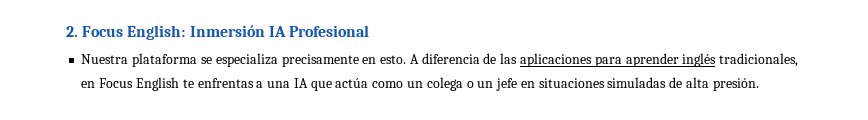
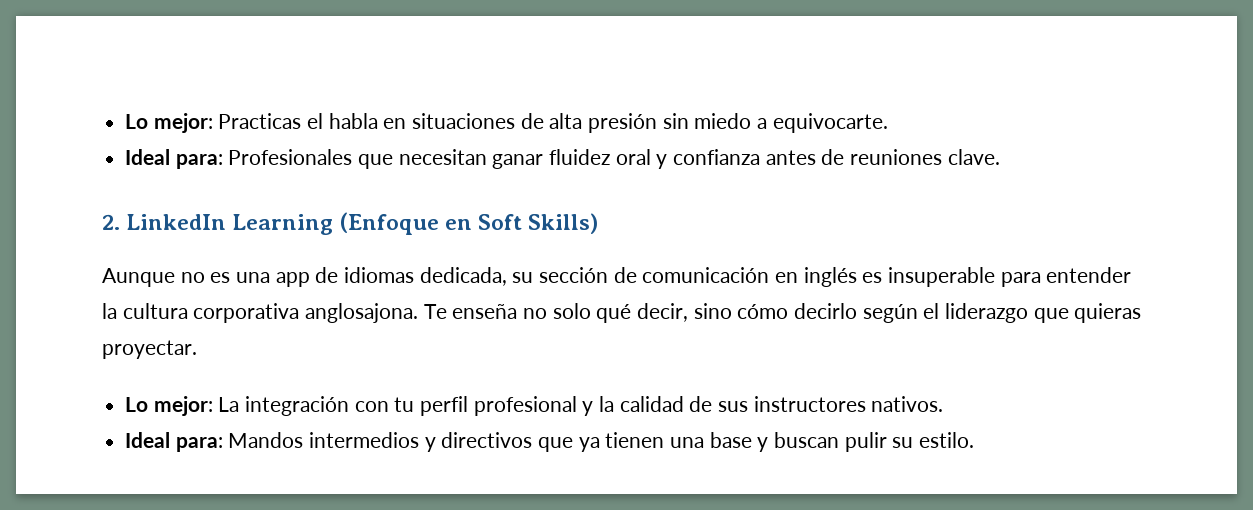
- 2. Focus English: Inmersión IA Profesional
- Nuestra plataforma se especializa precisamente en esto. A diferencia de las aplicaciones para aprender inglés tradicionales, en Focus English te enfrentas a una IA que actúa como un colega o un jefe en situaciones simuladas de alta presión.
+ Lo mejor: Practicas el habla en situaciones de alta presión sin miedo a equivocarte.
+ Ideal para: Profesionales que necesitan ganar fluidez oral y confianza antes de reuniones clave.
+ 2. LinkedIn Learning (Enfoque en Soft Skills)
+ Aunque no es una app de idiomas dedicada, su sección de comunicación en inglés es insuperable para entender la cultura corporativa anglosajona. Te enseña no solo qué decir, sino cómo decirlo según el liderazgo que quieras proyectar.
+ Lo mejor: La integración con tu perfil profesional y la calidad de sus instructores nativos.
+ Ideal para: Mandos intermedios y directivos que ya tienen una base y buscan pulir su estilo.

